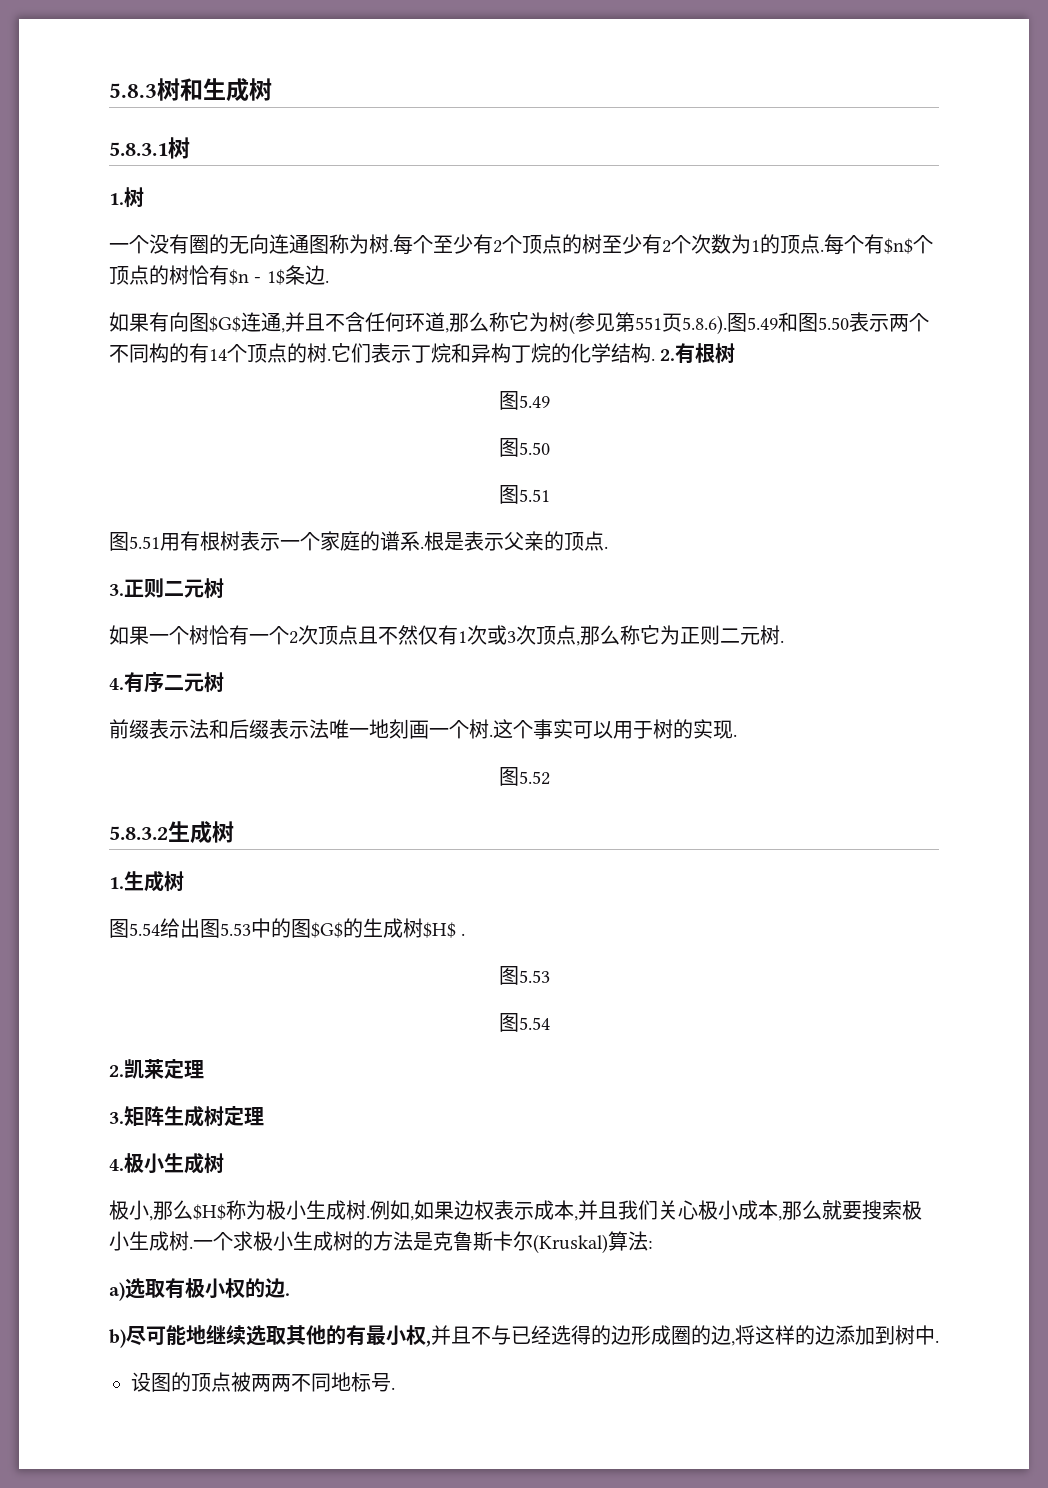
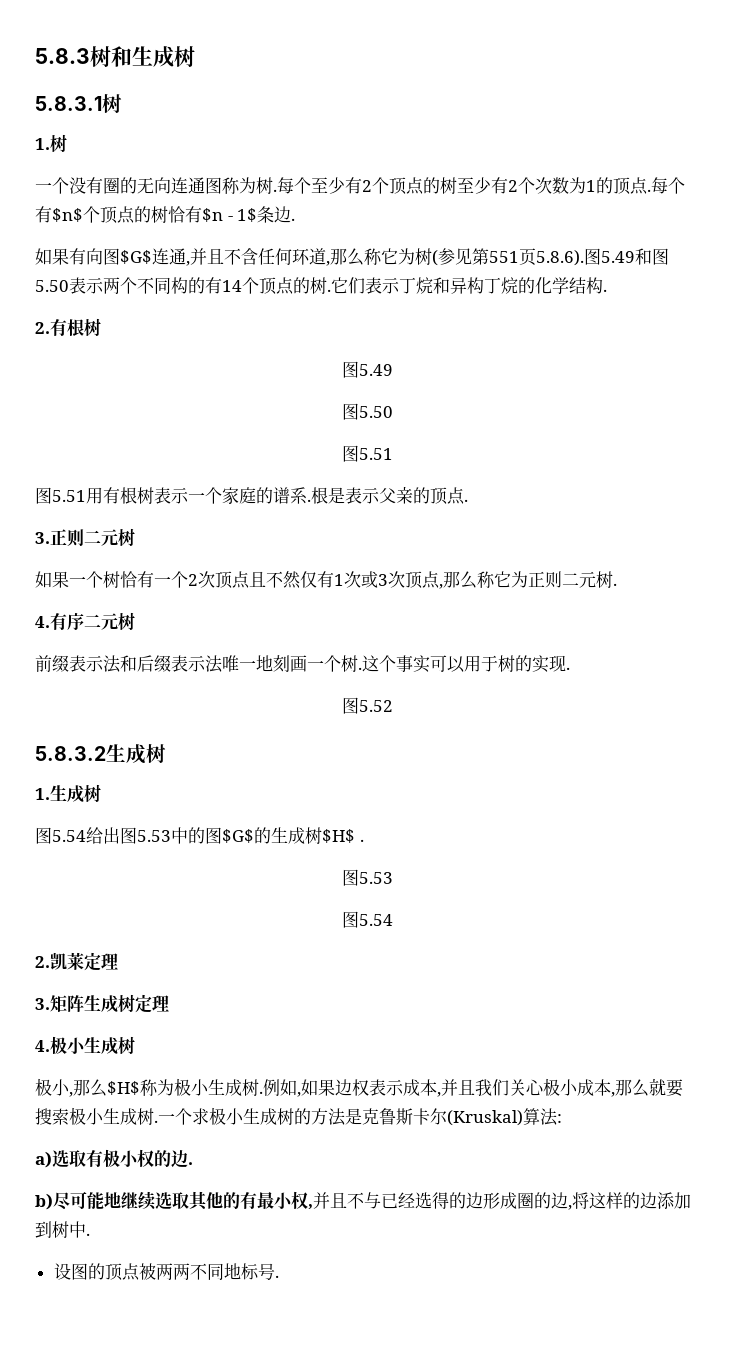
- 它们表示丁烷和异构丁烷的化学结构. 2.有根树
+ 它们表示丁烷和异构丁烷的化学结构.
+ 2.有根树

